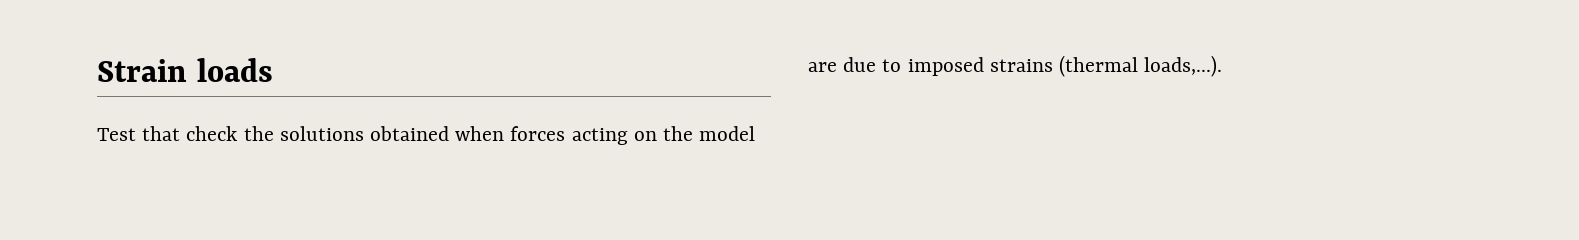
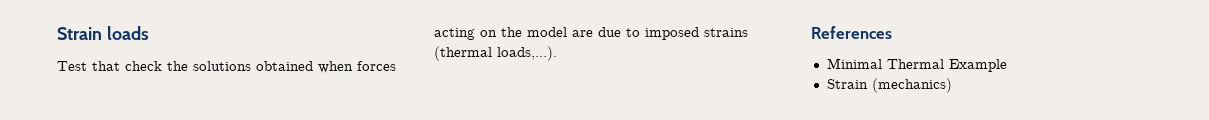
+ References
+ Minimal Thermal Example
+ Strain (mechanics)

